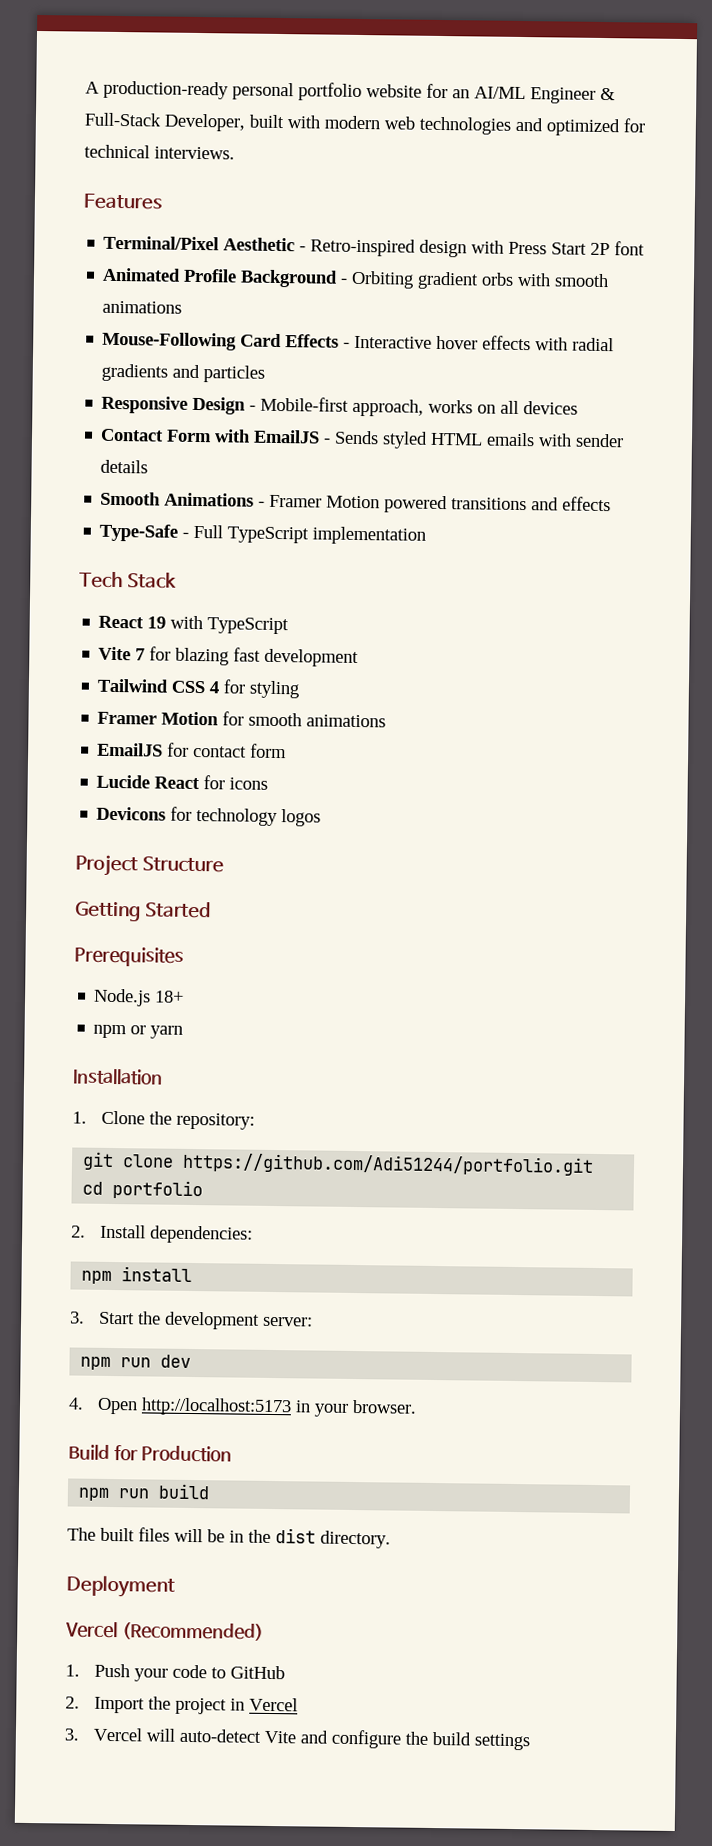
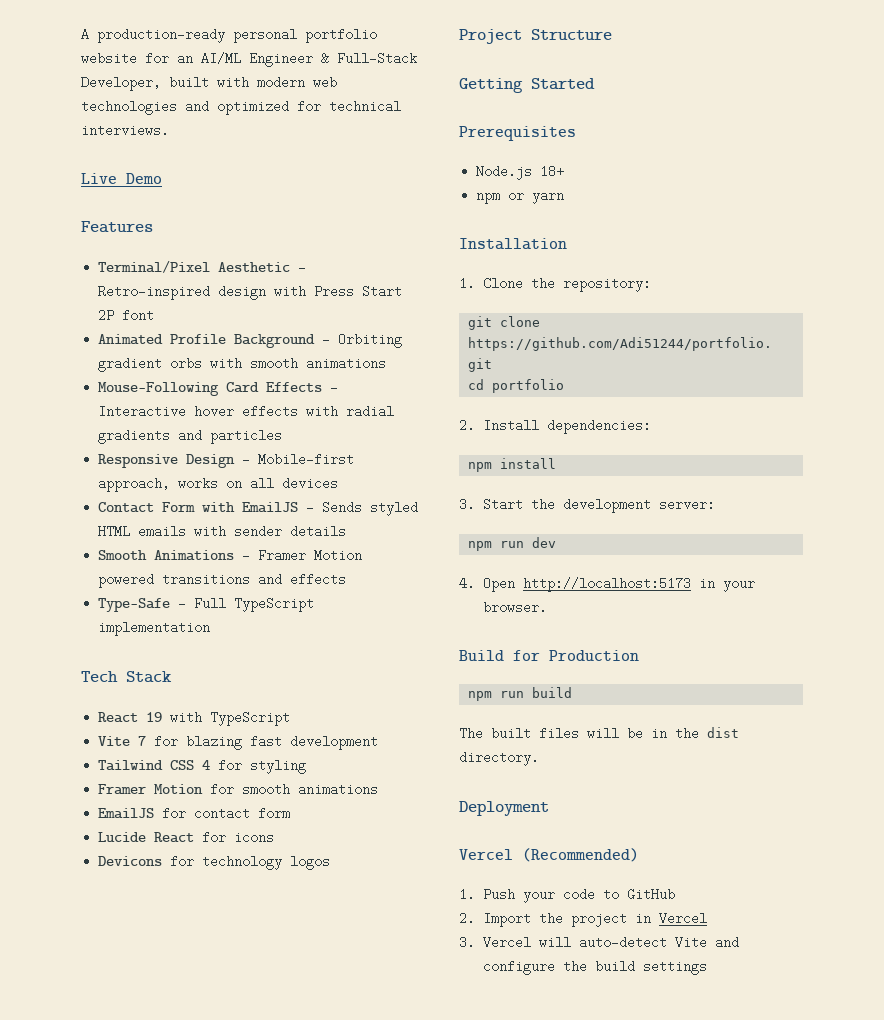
+ Live Demo

